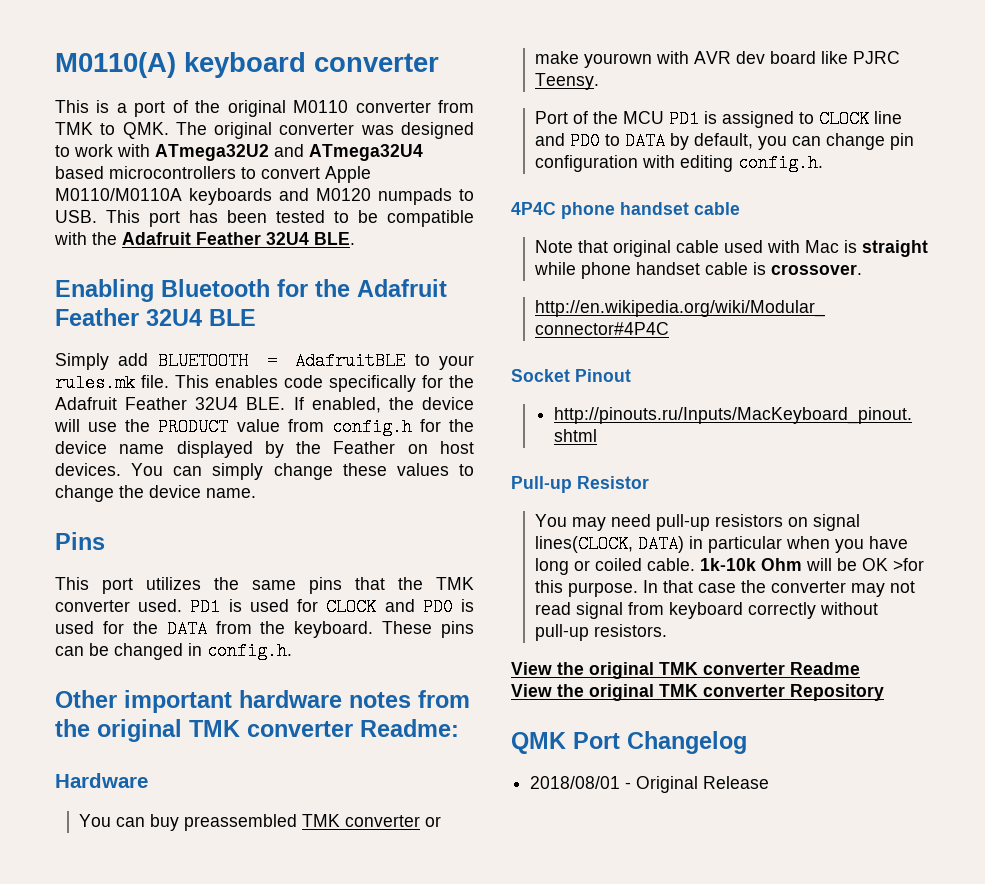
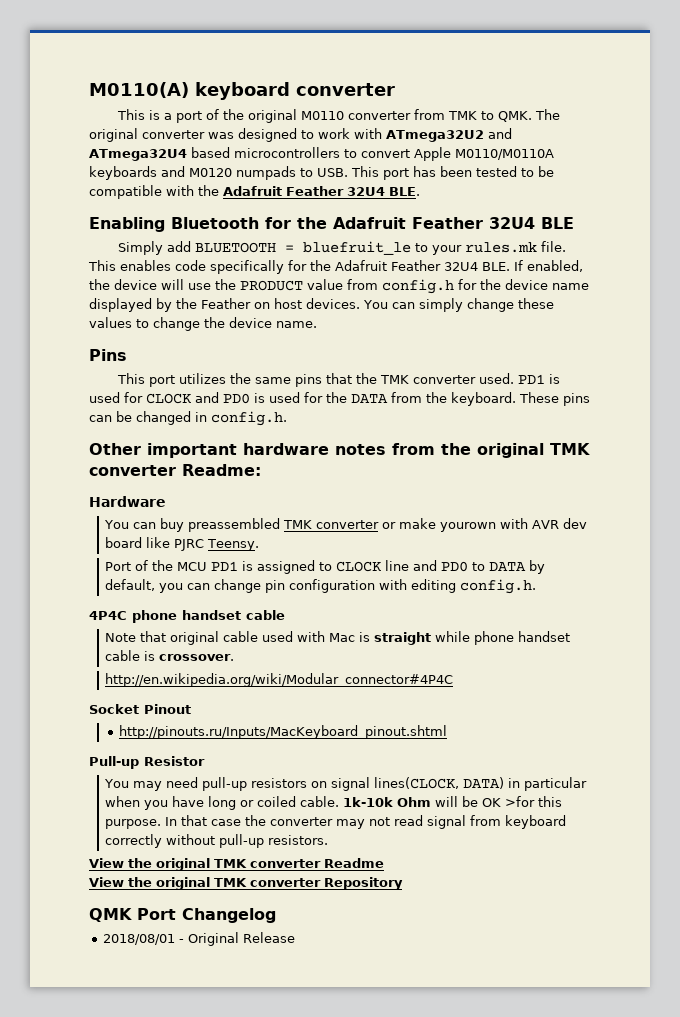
- Simply add BLUETOOTH = AdafruitBLE to your rules.mk file.
+ Simply add BLUETOOTH = bluefruit_le to your rules.mk file.

